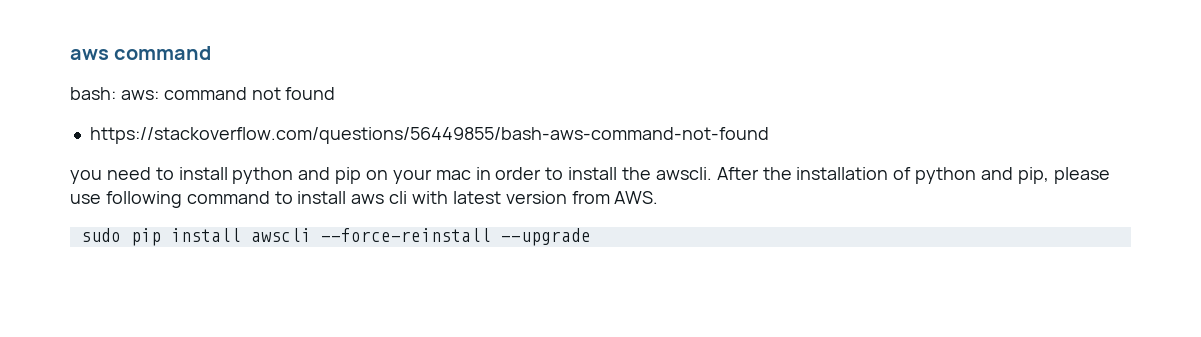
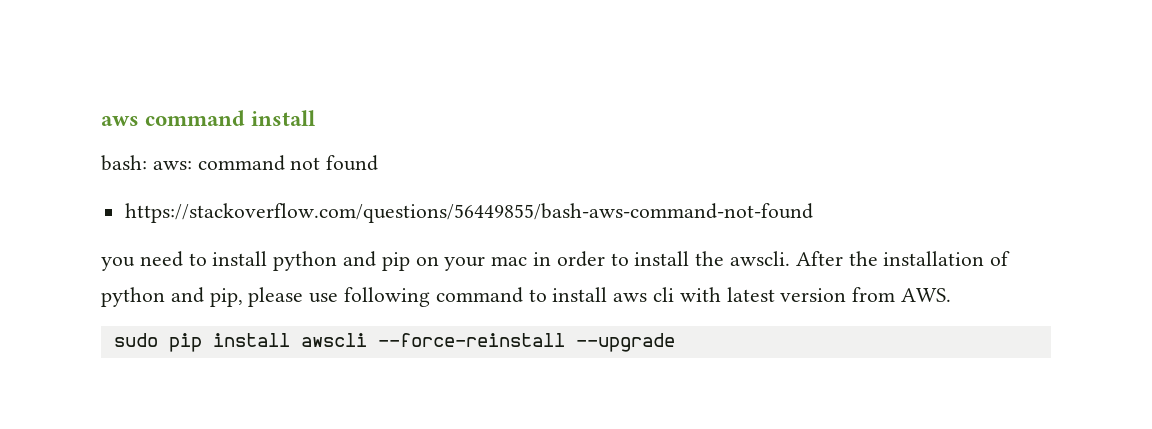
- aws command
+ aws command install

